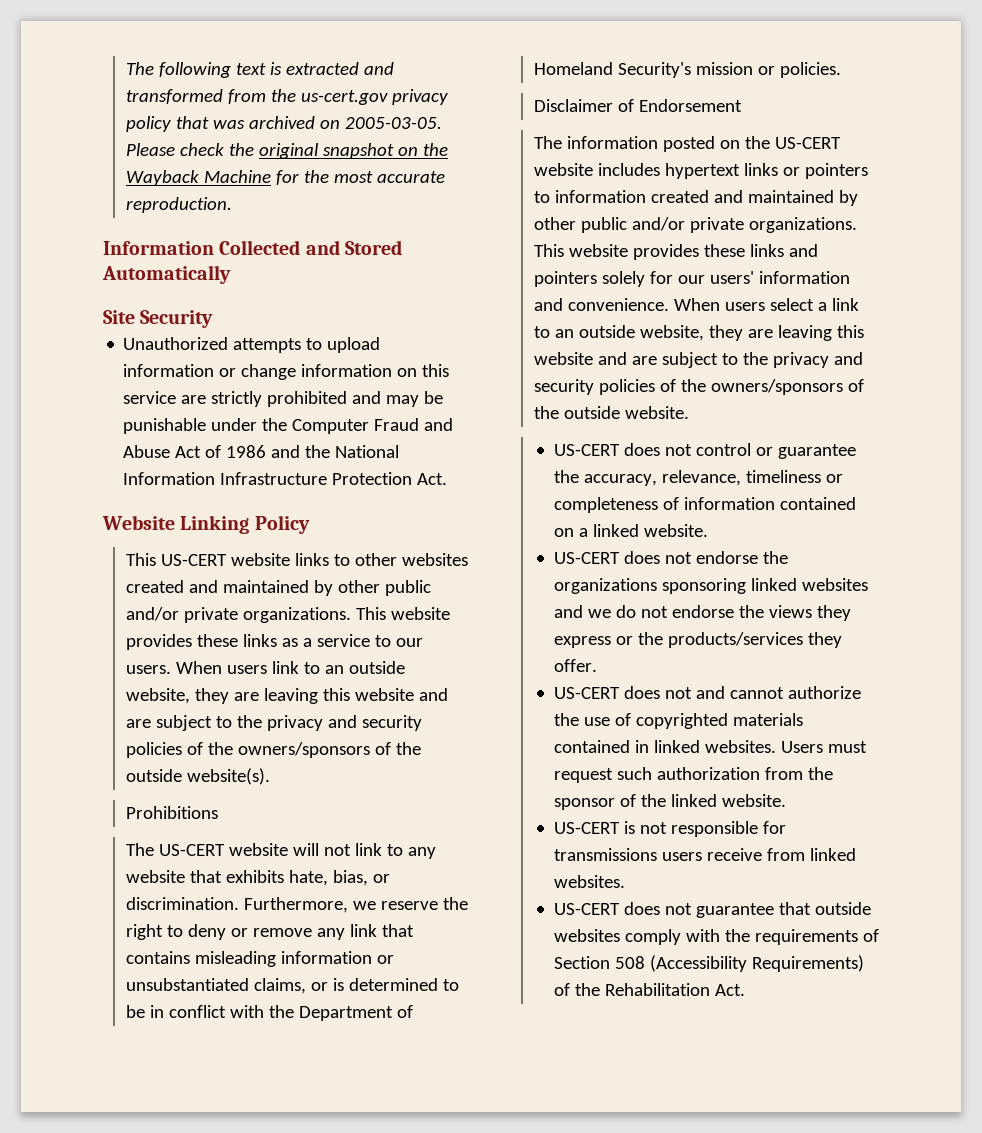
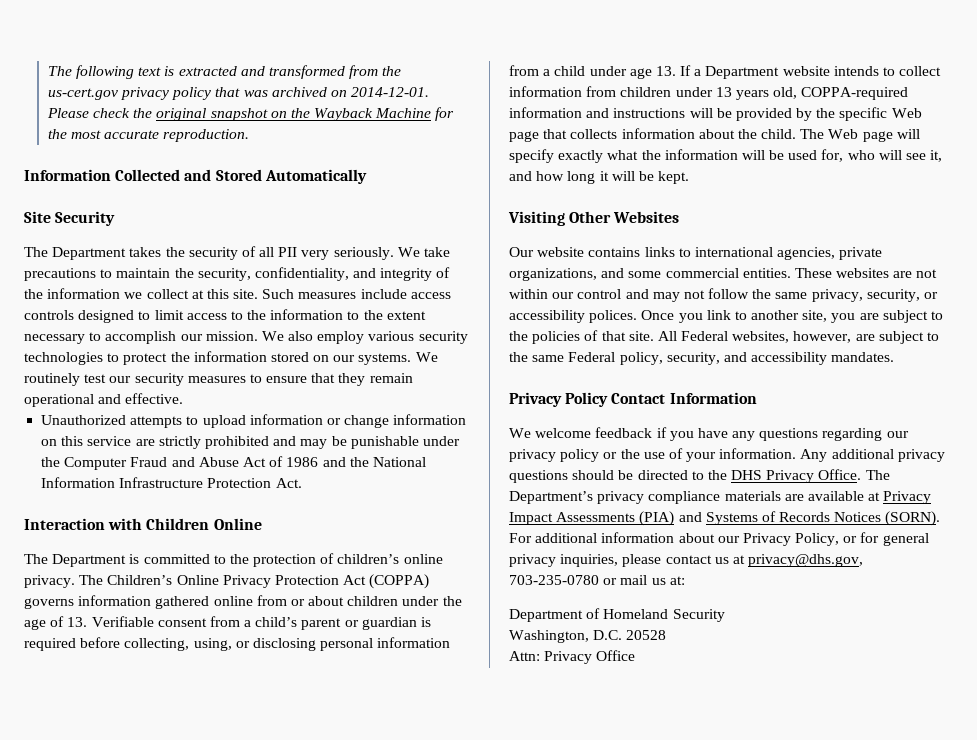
- The following text is extracted and transformed from the us-cert.gov privacy policy that was archived on 2005-03-05.
+ The following text is extracted and transformed from the us-cert.gov privacy policy that was archived on 2014-12-01.
+ The Department takes the security of all PII very seriously. We take precautions to maintain the security, confidentiality, and integrity of the information we collect at this site. Such measures include access controls designed to limit access to the information to the extent necessary to accomplish our mission. We also employ various security technologies to protect the information stored on our systems. We routinely test our security measures to ensure that they remain operational and effective.
- Website Linking Policy
- This US-CERT website links to other websites created and maintained by other public and/or private organizations. This website provides these links as a service to our users. When users link to an outside website, they are leaving this website and are subject to the privacy and security policies of the owners/sponsors of the outside website(s).
- Prohibitions
- The US-CERT website will not link to any website that exhibits hate, bias, or discrimination. Furthermore, we reserve the right to deny or remove any link that contains misleading information or unsubstantiated claims, or is determined to be in conflict with the Department of Homeland Security's mission or policies.
- Disclaimer of Endorsement
- The information posted on the US-CERT website includes hypertext links or pointers to information created and maintained by other public and/or private organizations. This website provides these links and pointers solely for our users' information and convenience. When users select a link to an outside website, they are leaving this website and are subject to the privacy and security policies of the owners/sponsors of the outside website.
- US-CERT does not control or guarantee the accuracy, relevance, timeliness or completeness of information contained on a linked website.
- US-CERT does not endorse the organizations sponsoring linked websites and we do not endorse the views they express or the products/services they offer.
- US-CERT does not and cannot authorize the use of copyrighted materials contained in linked websites. Users must request such authorization from the sponsor of the linked website.
- US-CERT is not responsible for transmissions users receive from linked websites.
- US-CERT does not guarantee that outside websites comply with the requirements of Section 508 (Accessibility Requirements) of the Rehabilitation Act.
+ Interaction with Children Online
+ The Department is committed to the protection of children’s online privacy. The Children’s Online Privacy Protection Act (COPPA) governs information gathered online from or about children under the age of 13. Verifiable consent from a child’s parent or guardian is required before collecting, using, or disclosing personal information from a child under age 13. If a Department website intends to collect information from children under 13 years old, COPPA-required information and instructions will be provided by the specific Web page that collects information about the child. The Web page will specify exactly what the information will be used for, who will see it, and how long it will be kept.
+ Visiting Other Websites
+ Our website contains links to international agencies, private organizations, and some commercial entities. These websites are not within our control and may not follow the same privacy, security, or accessibility polices. Once you link to another site, you are subject to the policies of that site. All Federal websites, however, are subject to the same Federal policy, security, and accessibility mandates.
+ Privacy Policy Contact Information
+ We welcome feedback if you have any questions regarding our privacy policy or the use of your information. Any additional privacy questions should be directed to the DHS Privacy Office. The Department’s privacy compliance materials are available at Privacy Impact Assessments (PIA) and Systems of Records Notices (SORN). For additional information about our Privacy Policy, or for general privacy inquiries, please contact us at privacy@dhs.gov, 703-235-0780 or mail us at:
+ Department of Homeland Security
+ Washington, D.C. 20528
+ Attn: Privacy Office

